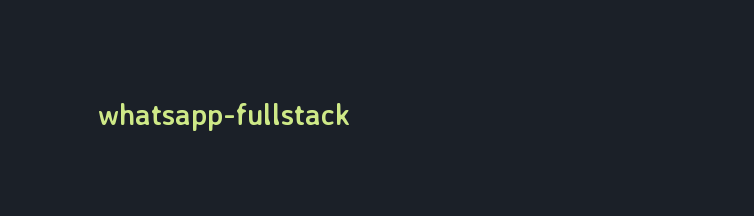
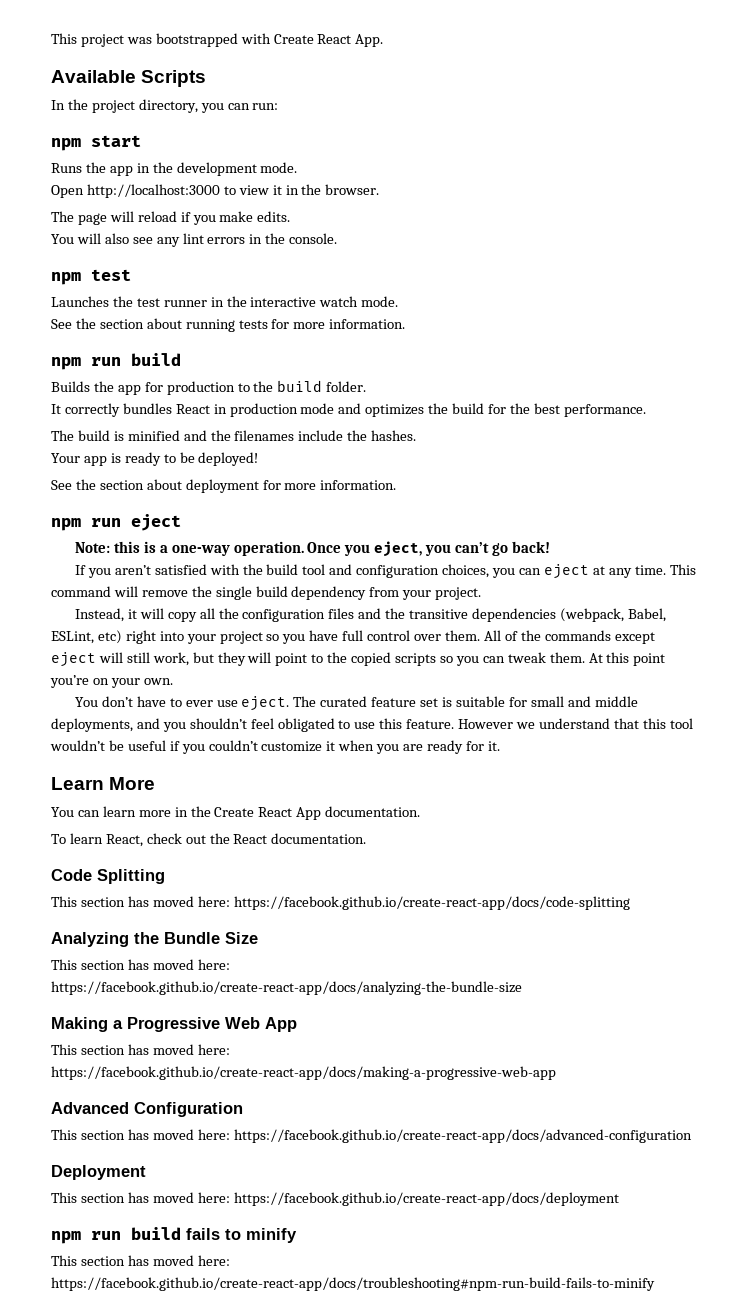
- whatsapp-fullstack
+ This project was bootstrapped with Create React App.
+ Available Scripts
+ In the project directory, you can run:
+ npm start
+ Runs the app in the development mode.
+ Open http://localhost:3000 to view it in the browser.
+ The page will reload if you make edits.
+ You will also see any lint errors in the console.
+ npm test
+ Launches the test runner in the interactive watch mode.
+ See the section about running tests for more information.
+ npm run build
+ Builds the app for production to the build folder.
+ It correctly bundles React in production mode and optimizes the build for the best performance.
+ The build is minified and the filenames include the hashes.
+ Your app is ready to be deployed!
+ See the section about deployment for more information.
+ npm run eject
+ Note: this is a one-way operation. Once you eject, you can’t go back!
+ If you aren’t satisfied with the build tool and configuration choices, you can eject at any time. This command will remove the single build dependency from your project.
+ Instead, it will copy all the configuration files and the transitive dependencies (webpack, Babel, ESLint, etc) right into your project so you have full control over them. All of the commands except eject will still work, but they will point to the copied scripts so you can tweak them. At this point you’re on your own.
+ You don’t have to ever use eject. The curated feature set is suitable for small and middle deployments, and you shouldn’t feel obligated to use this feature. However we understand that this tool wouldn’t be useful if you couldn’t customize it when you are ready for it.
+ Learn More
+ You can learn more in the Create React App documentation.
+ To learn React, check out the React documentation.
+ Code Splitting
+ This section has moved here: https://facebook.github.io/create-react-app/docs/code-splitting
+ Analyzing the Bundle Size
+ This section has moved here: https://facebook.github.io/create-react-app/docs/analyzing-the-bundle-size
+ Making a Progressive Web App
+ This section has moved here: https://facebook.github.io/create-react-app/docs/making-a-progressive-web-app
+ Advanced Configuration
+ This section has moved here: https://facebook.github.io/create-react-app/docs/advanced-configuration
+ Deployment
+ This section has moved here: https://facebook.github.io/create-react-app/docs/deployment
+ npm run build fails to minify
+ This section has moved here: https://facebook.github.io/create-react-app/docs/troubleshooting#npm-run-build-fails-to-minify

